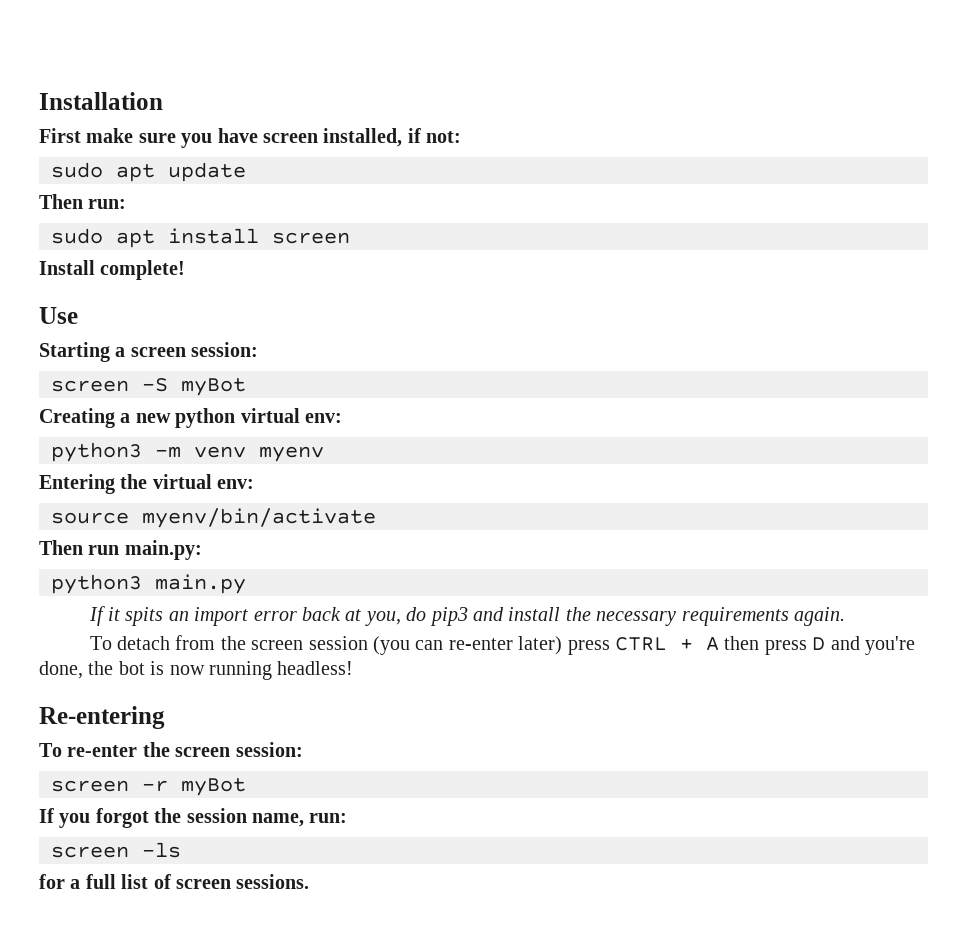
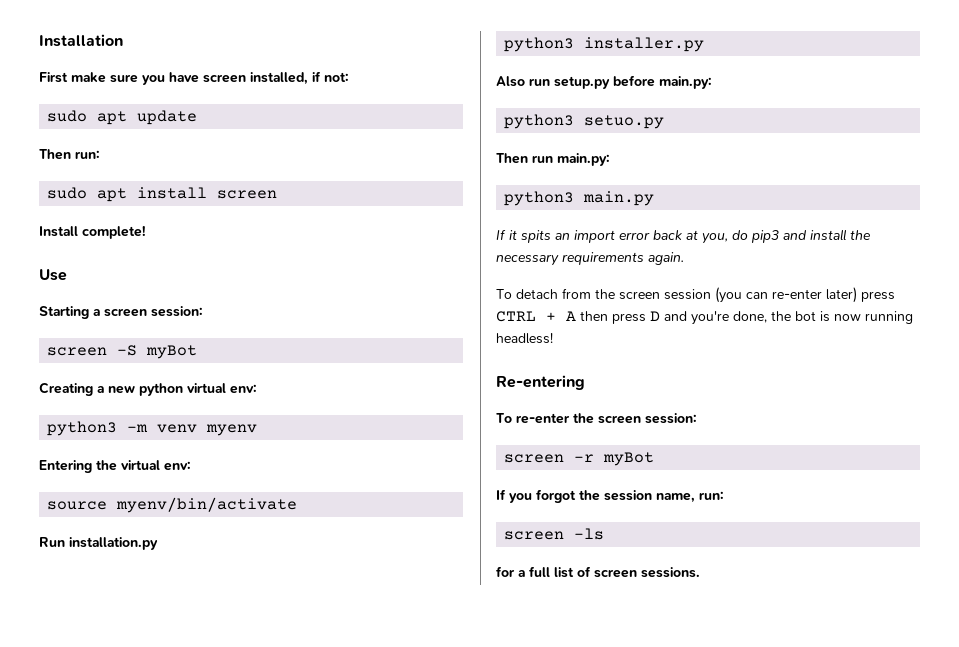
+ Run installation.py
+ python3 installer.py
+ Also run setup.py before main.py:
+ python3 setuo.py

